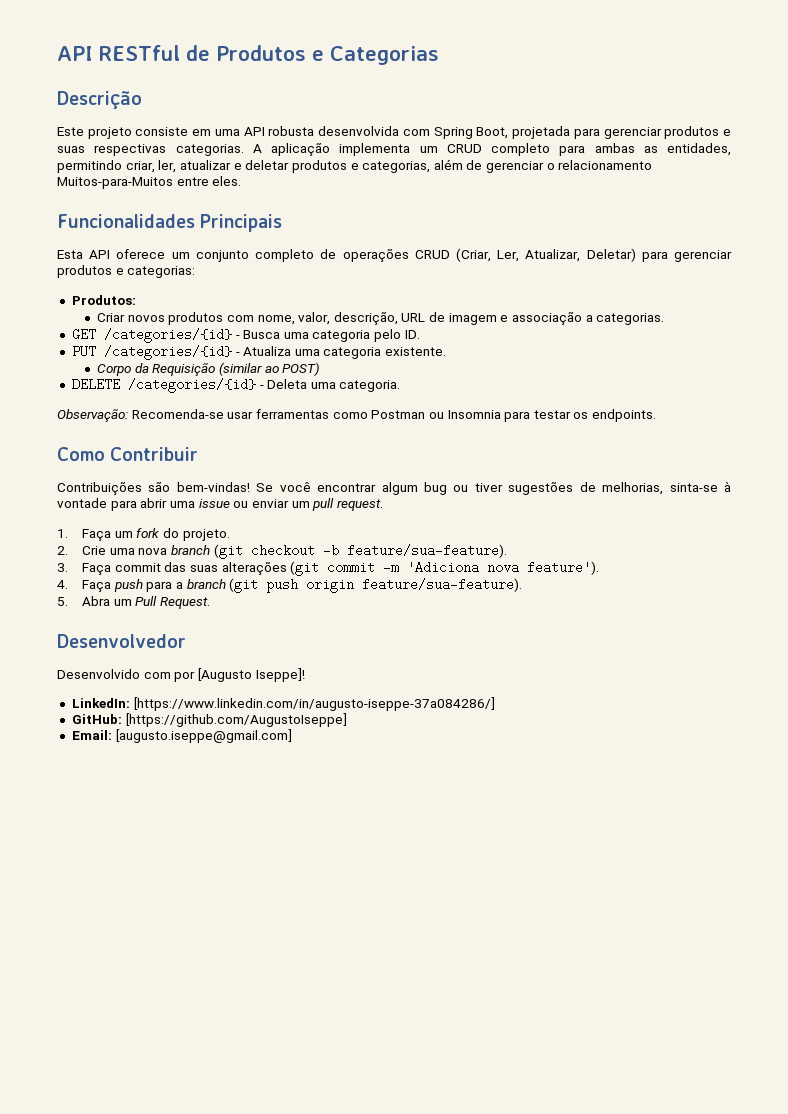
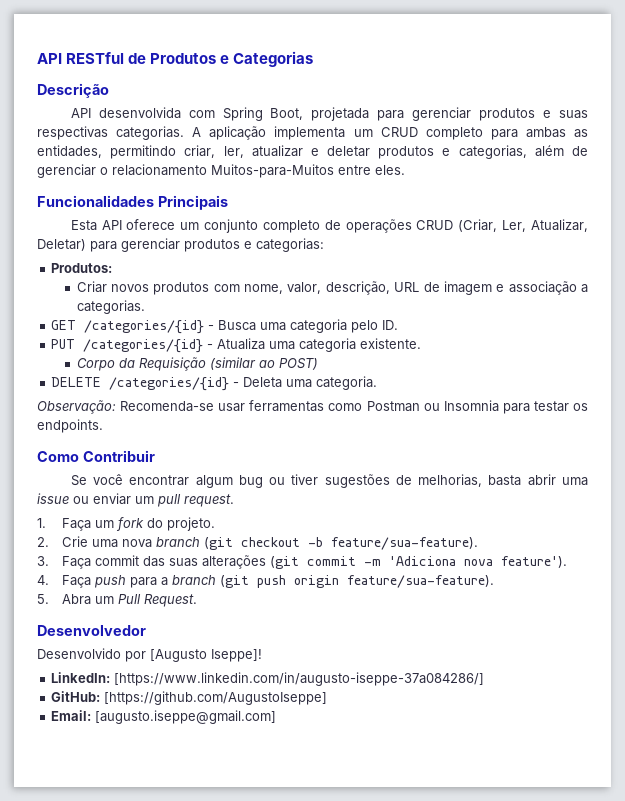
- Este projeto consiste em uma API robusta desenvolvida com Spring Boot, projetada para gerenciar produtos e suas respectivas categorias.
+ API desenvolvida com Spring Boot, projetada para gerenciar produtos e suas respectivas categorias.
- Contribuições são bem-vindas! Se você encontrar algum bug ou tiver sugestões de melhorias, sinta-se à vontade para abrir uma issue ou enviar um pull request.
+ Se você encontrar algum bug ou tiver sugestões de melhorias, basta abrir uma issue ou enviar um pull request.
- Desenvolvido com por [Augusto Iseppe]!
+ Desenvolvido por [Augusto Iseppe]!

